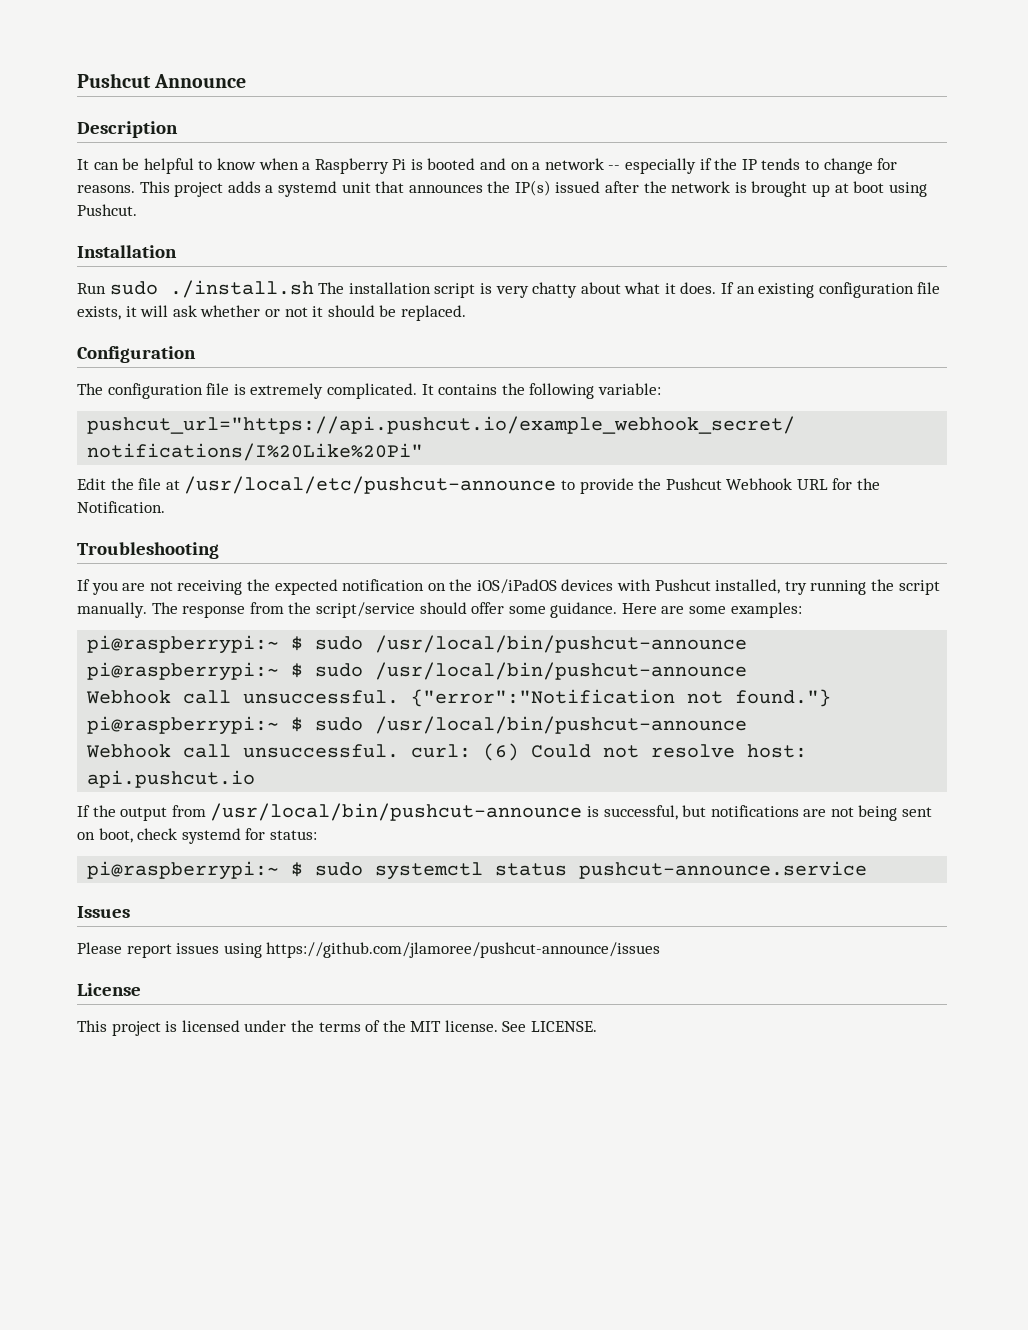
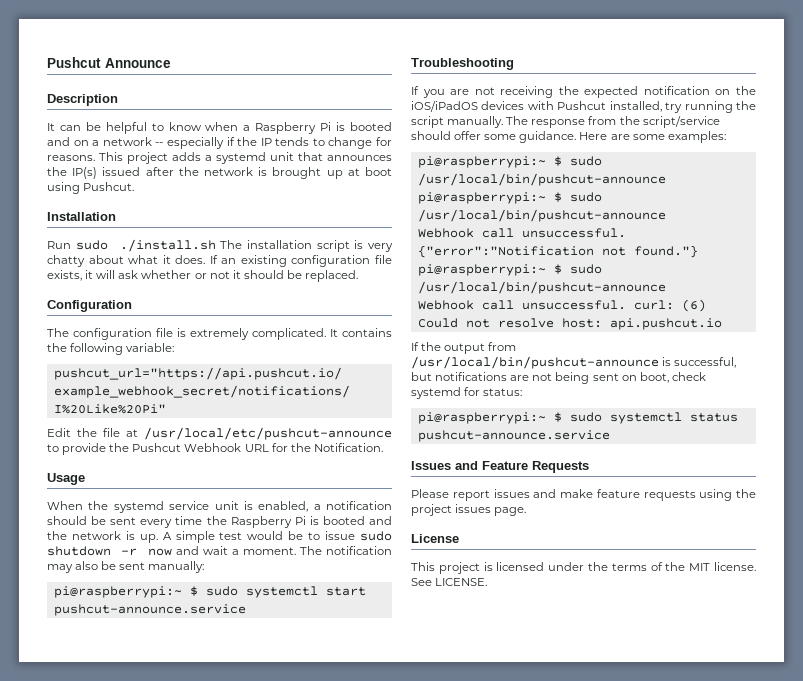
+ Usage
+ When the systemd service unit is enabled, a notification should be sent every time the Raspberry Pi is booted and the network is up. A simple test would be to issue sudo shutdown -r now and wait a moment. The notification may also be sent manually:
+ pi@raspberrypi:~ $ sudo systemctl start pushcut-announce.service
- Issues
+ Issues and Feature Requests
- Please report issues using https://github.com/jlamoree/pushcut-announce/issues
+ Please report issues and make feature requests using the project issues page.

